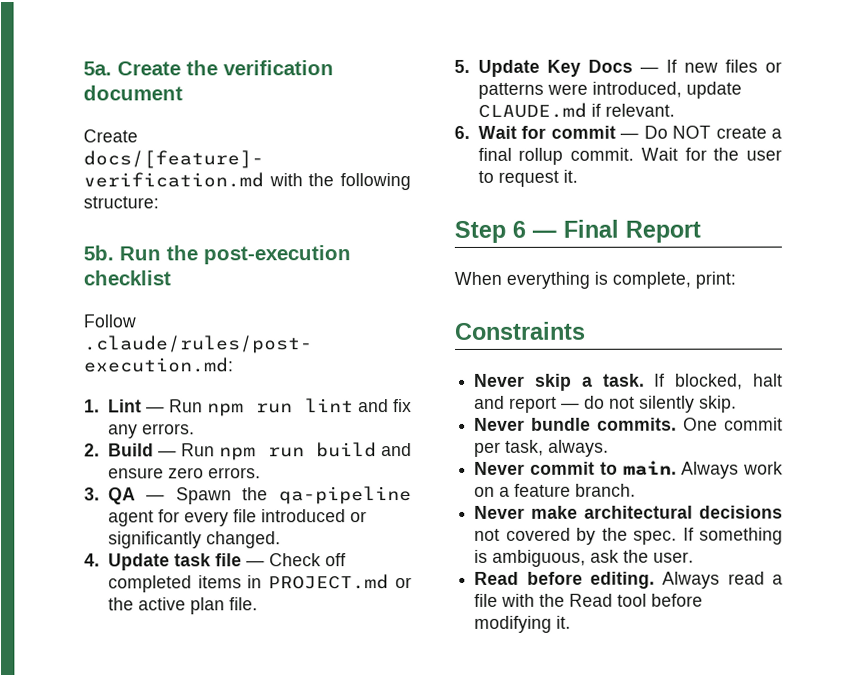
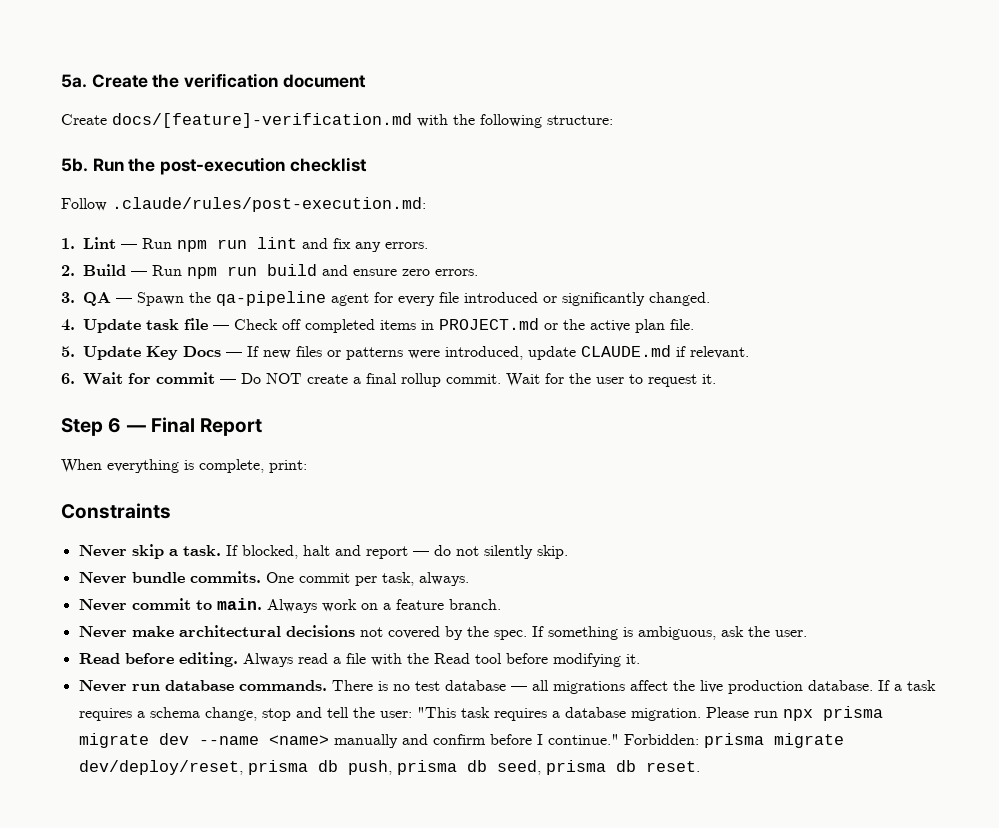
+ Never run database commands. There is no test database — all migrations affect the live production database. If a task requires a schema change, stop and tell the user: "This task requires a database migration. Please run npx prisma migrate dev --name <name> manually and confirm before I continue." Forbidden: prisma migrate dev/deploy/reset, prisma db push, prisma db seed, prisma db reset.

